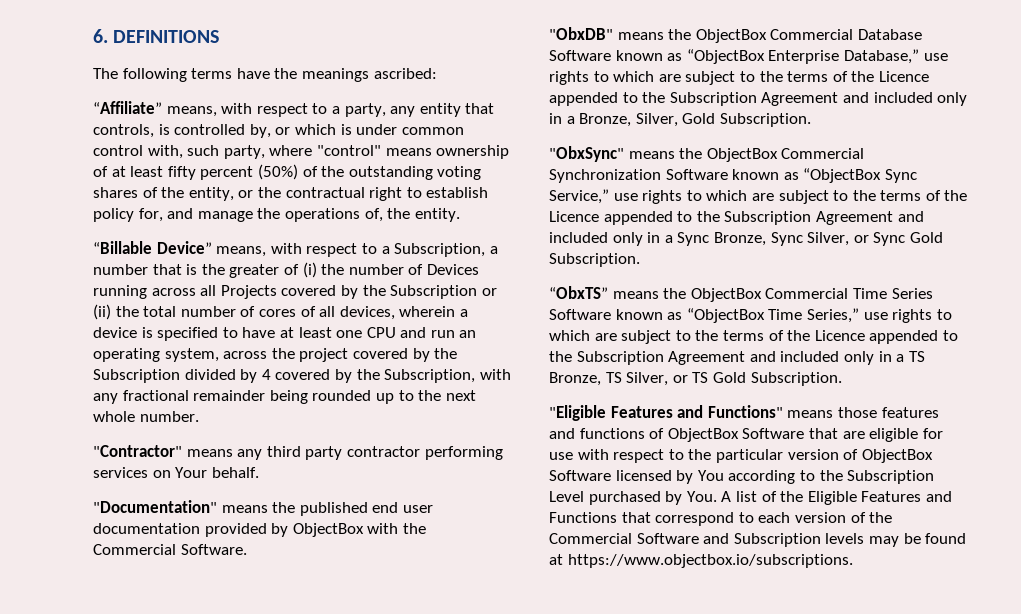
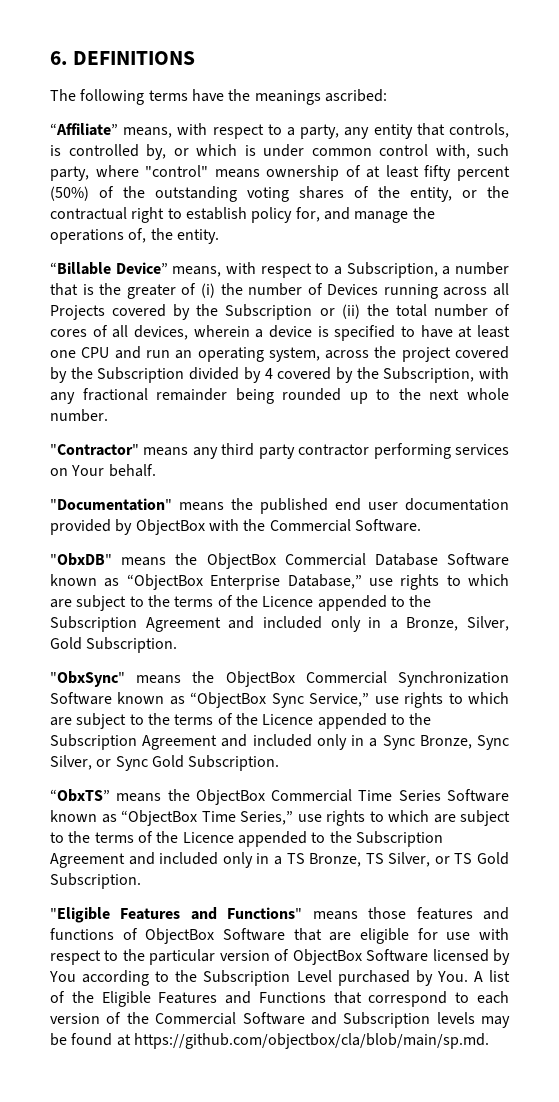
- "Eligible Features and Functions" means those features and functions of ObjectBox Software that are eligible for use with respect to the particular version of ObjectBox Software licensed by You according to the Subscription Level purchased by You. A list of the Eligible Features and Functions that correspond to each version of the Commercial Software and Subscription levels may be found at https://www.objectbox.io/subscriptions.
+ "Eligible Features and Functions" means those features and functions of ObjectBox Software that are eligible for use with respect to the particular version of ObjectBox Software licensed by You according to the Subscription Level purchased by You. A list of the Eligible Features and Functions that correspond to each version of the Commercial Software and Subscription levels may be found at https://github.com/objectbox/cla/blob/main/sp.md.

